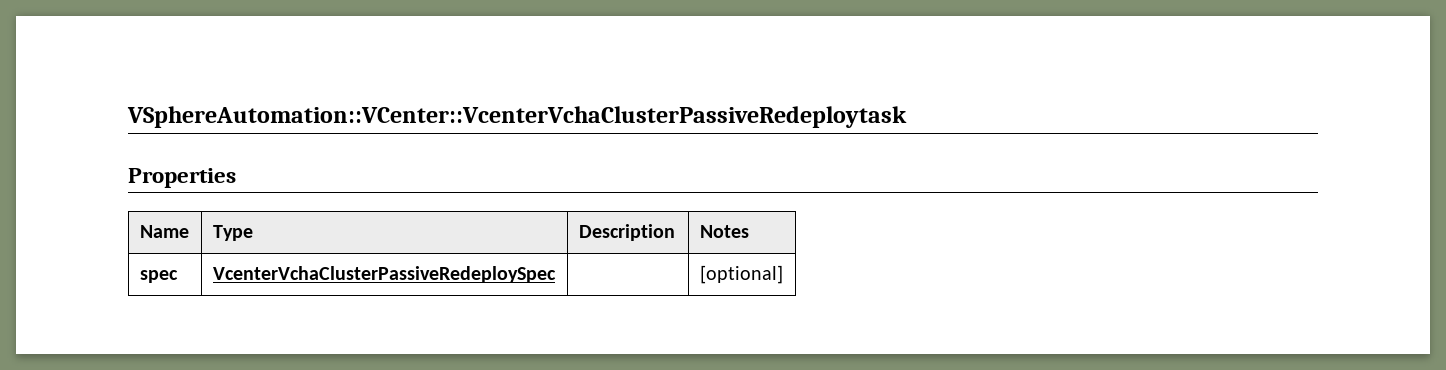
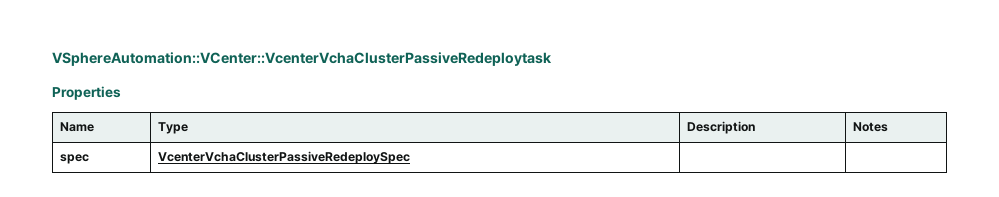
- spec | VcenterVchaClusterPassiveRedeploySpec | | [optional]
+ spec | VcenterVchaClusterPassiveRedeploySpec | |

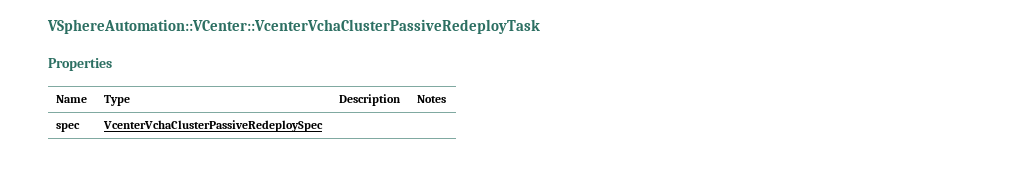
- VSphereAutomation::VCenter::VcenterVchaClusterPassiveRedeploytask
+ VSphereAutomation::VCenter::VcenterVchaClusterPassiveRedeployTask

